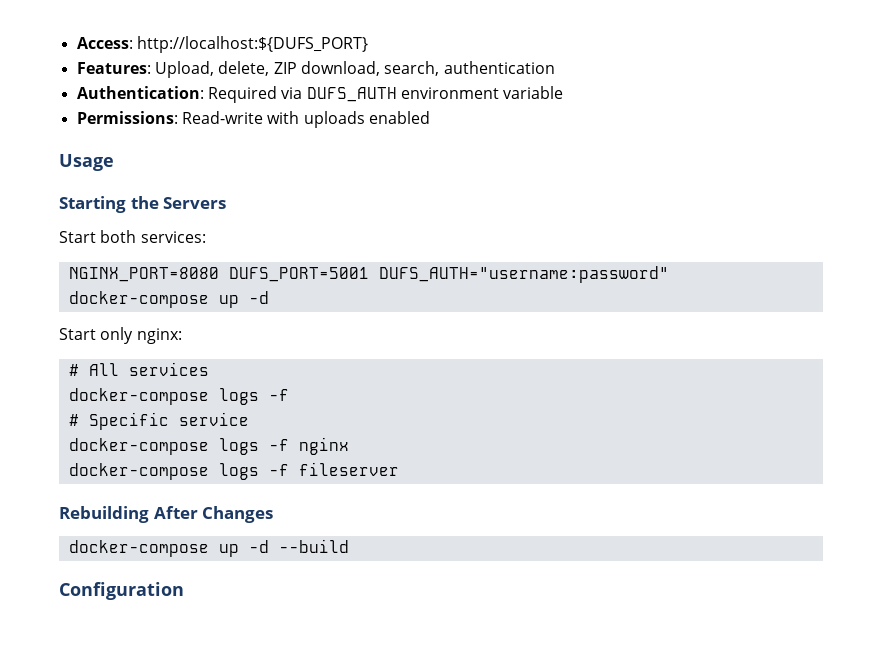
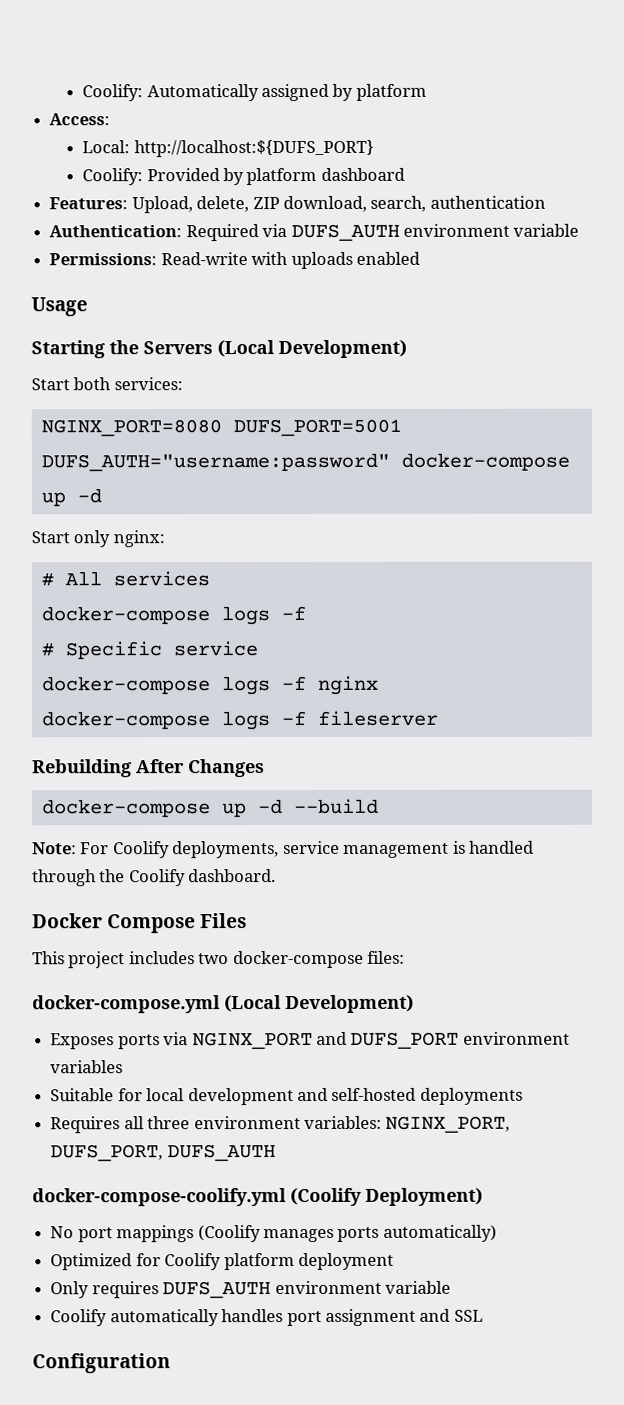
+ Coolify: Automatically assigned by platform
- Access: http://localhost:${DUFS_PORT}
+ Access:
+ Local: http://localhost:${DUFS_PORT}
+ Coolify: Provided by platform dashboard
- Starting the Servers
+ Starting the Servers (Local Development)
+ Note: For Coolify deployments, service management is handled through the Coolify dashboard.
+ Docker Compose Files
+ This project includes two docker-compose files:
+ docker-compose.yml (Local Development)
+ Exposes ports via NGINX_PORT and DUFS_PORT environment variables
+ Suitable for local development and self-hosted deployments
+ Requires all three environment variables: NGINX_PORT, DUFS_PORT, DUFS_AUTH
+ docker-compose-coolify.yml (Coolify Deployment)
+ No port mappings (Coolify manages ports automatically)
+ Optimized for Coolify platform deployment
+ Only requires DUFS_AUTH environment variable
+ Coolify automatically handles port assignment and SSL

